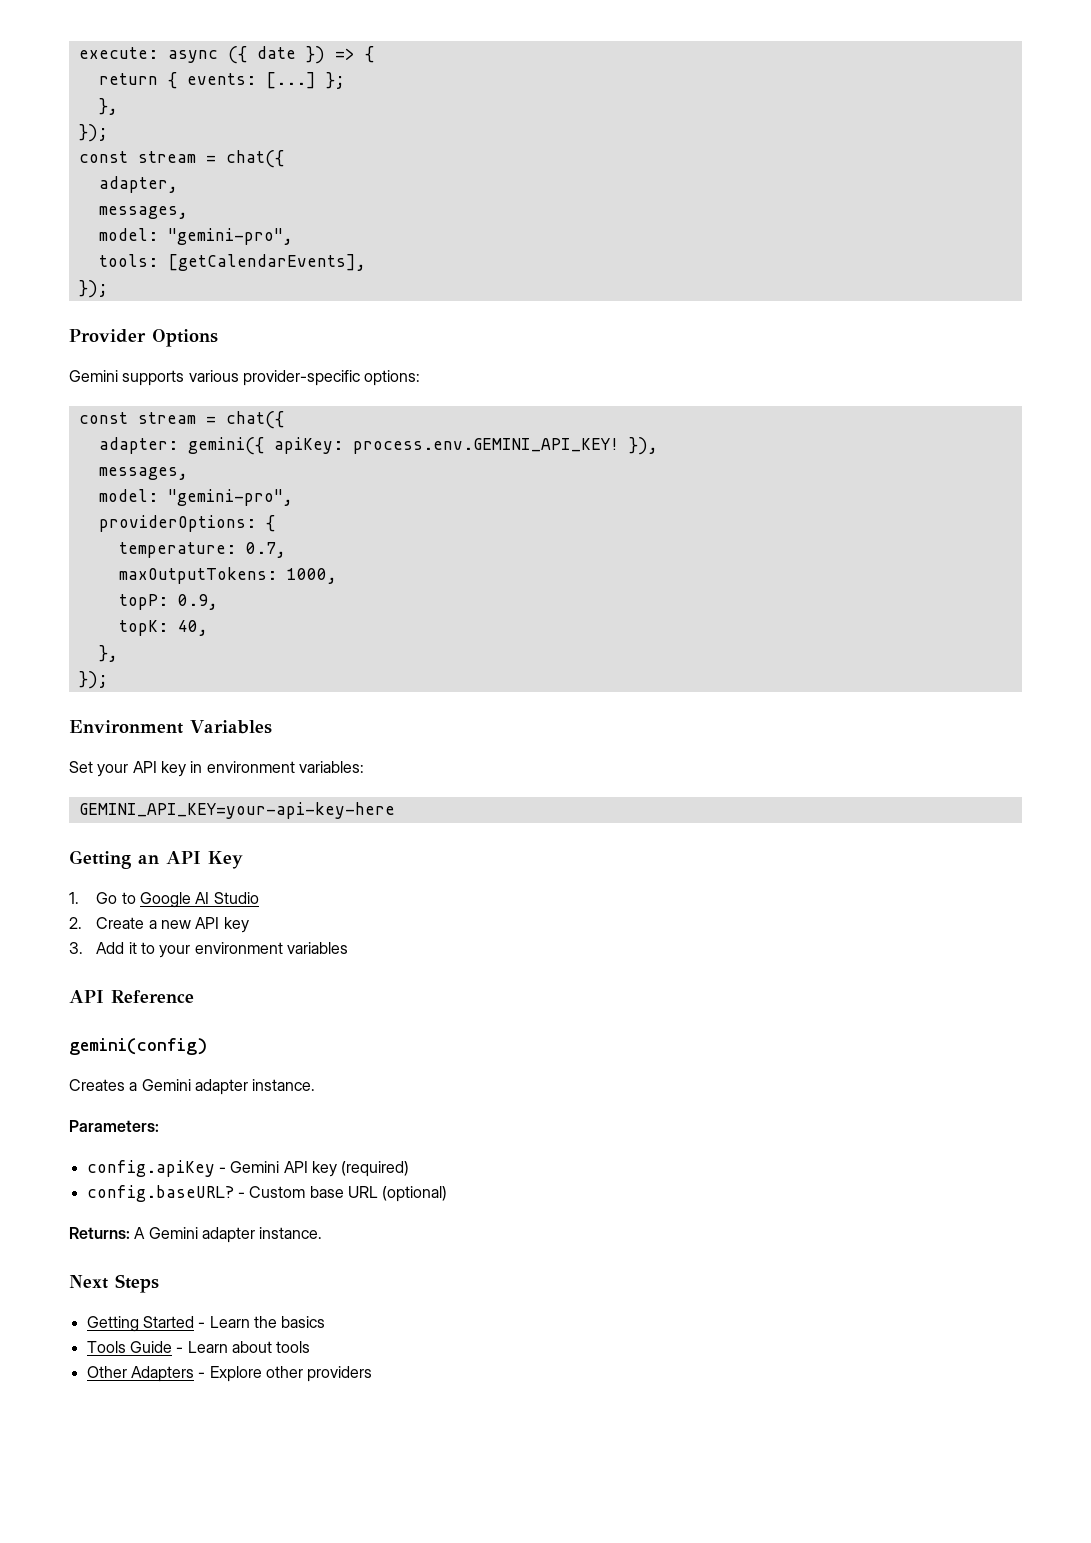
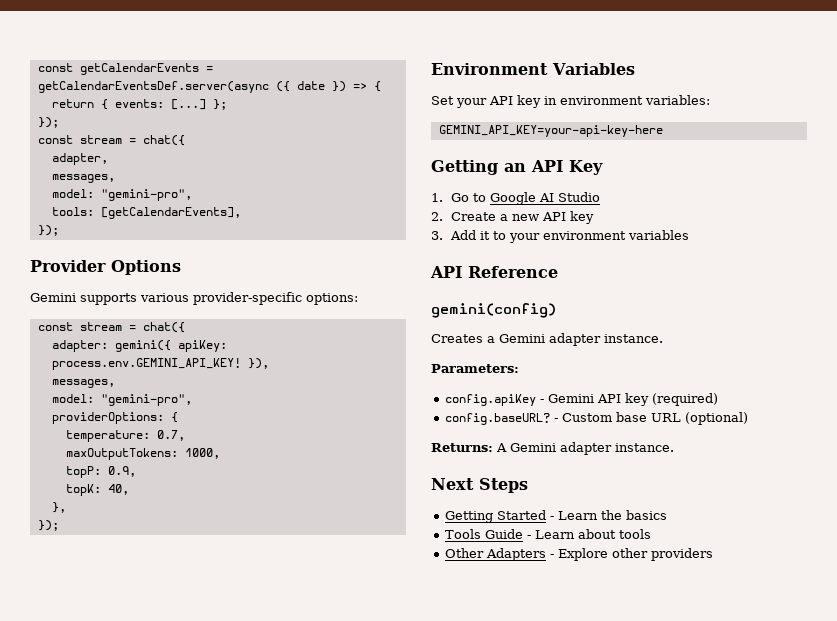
- execute: async ({ date }) => {
+ const getCalendarEvents = getCalendarEventsDef.server(async ({ date }) => {
  };
- },

